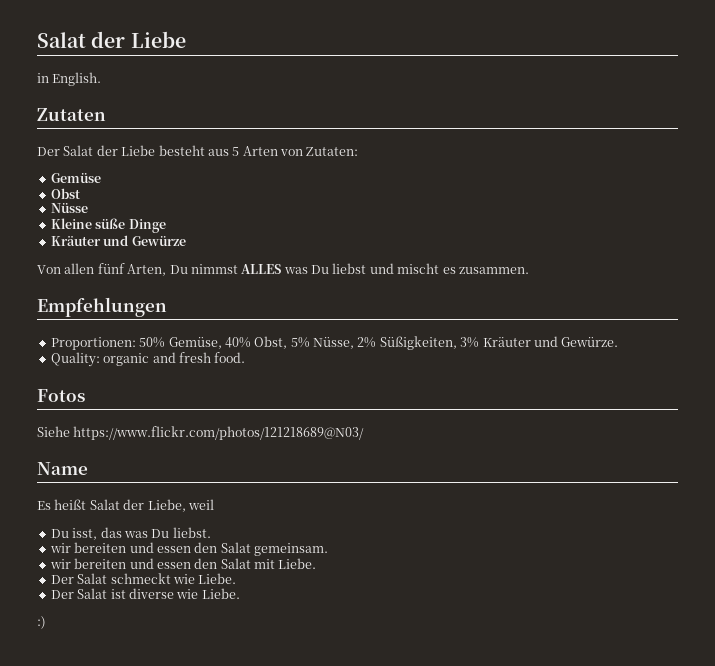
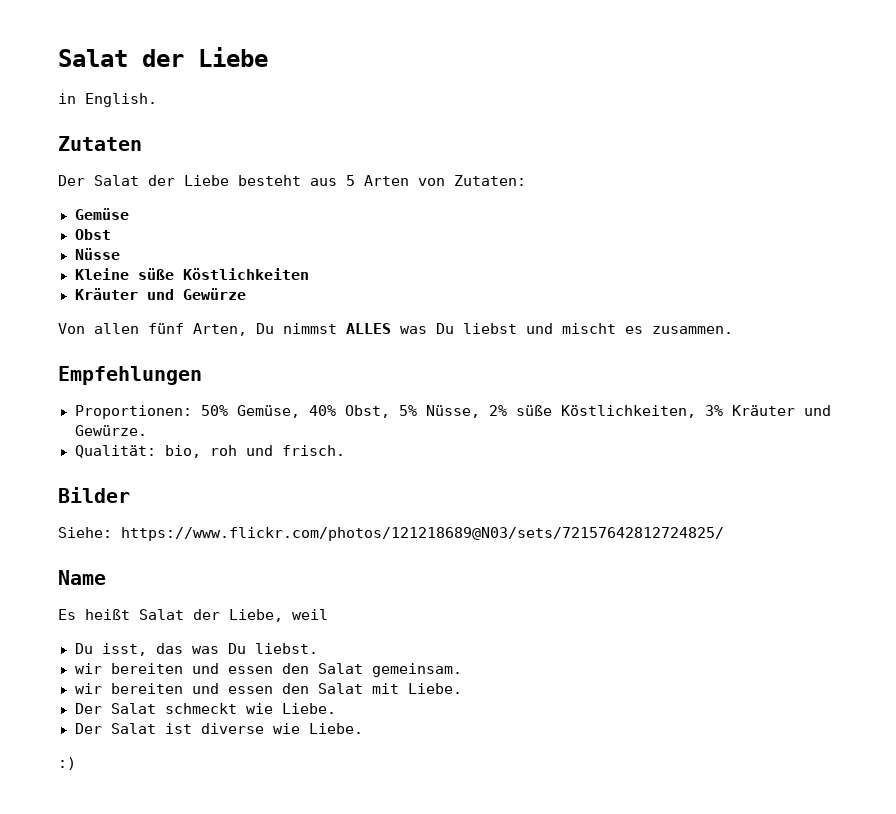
- Kleine süße Dinge
+ Kleine süße Köstlichkeiten
- Proportionen: 50% Gemüse, 40% Obst, 5% Nüsse, 2% Süßigkeiten, 3% Kräuter und Gewürze.
+ Proportionen: 50% Gemüse, 40% Obst, 5% Nüsse, 2% süße Köstlichkeiten, 3% Kräuter und Gewürze.
- Quality: organic and fresh food.
- Fotos
- Siehe https://www.flickr.com/photos/121218689@N03/
+ Qualität: bio, roh und frisch.
+ Bilder
+ Siehe: https://www.flickr.com/photos/121218689@N03/sets/72157642812724825/

